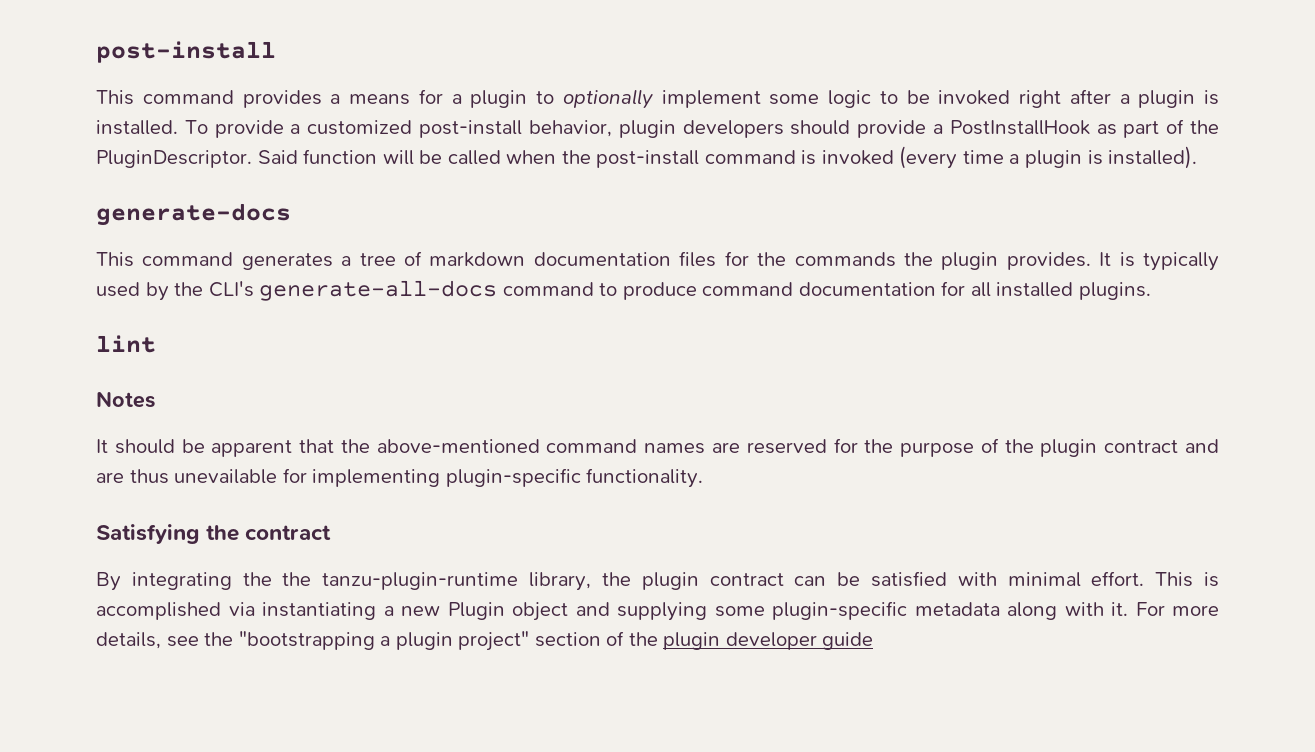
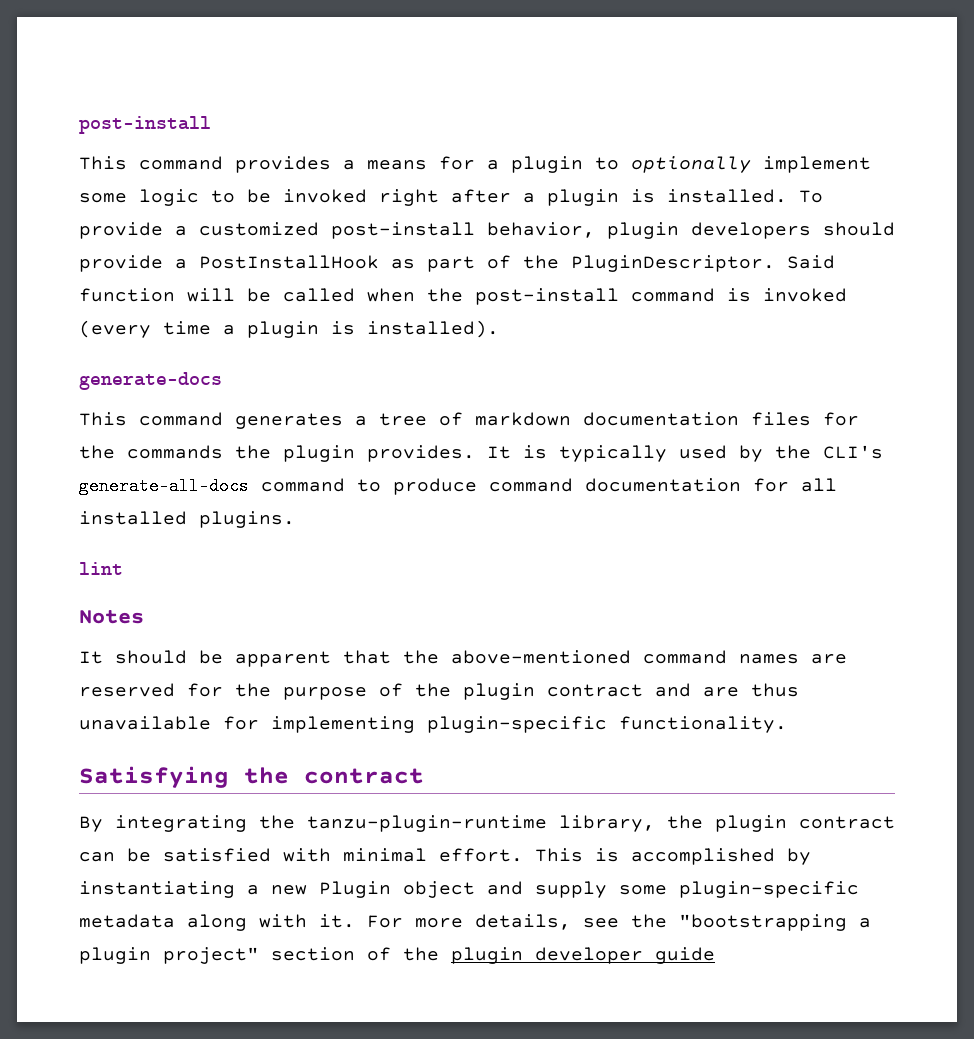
- It should be apparent that the above-mentioned command names are reserved for the purpose of the plugin contract and are thus unevailable for implementing plugin-specific functionality.
+ It should be apparent that the above-mentioned command names are reserved for the purpose of the plugin contract and are thus unavailable for implementing plugin-specific functionality.
- By integrating the the tanzu-plugin-runtime library, the plugin contract can be satisfied with minimal effort.
+ By integrating the tanzu-plugin-runtime library, the plugin contract can be satisfied with minimal effort.
- This is accomplished via instantiating a new Plugin object and supplying some plugin-specific metadata along with it.
+ This is accomplished by instantiating a new Plugin object and supply some plugin-specific metadata along with it.

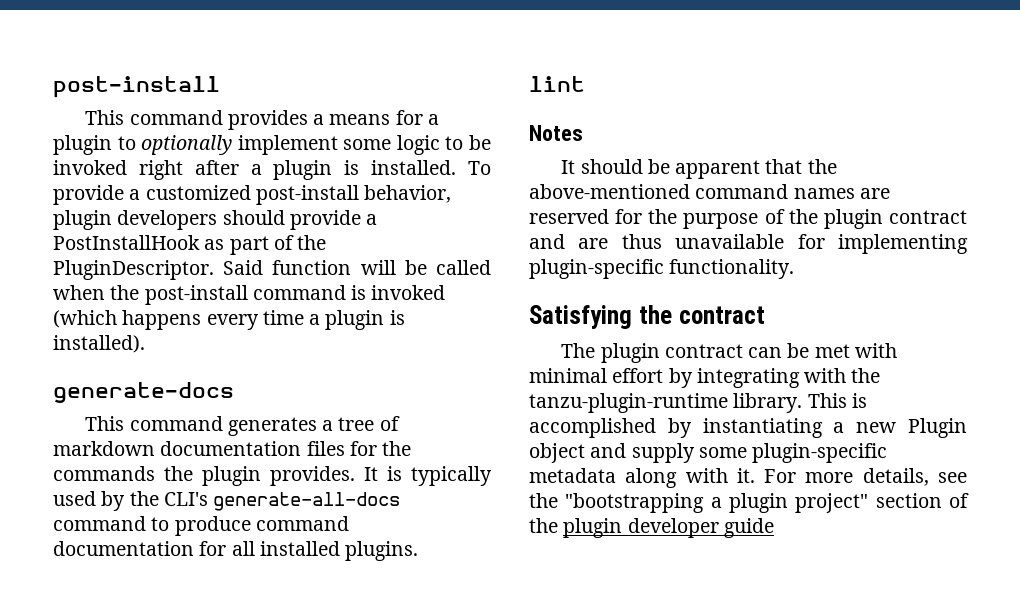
- Said function will be called when the post-install command is invoked (every time a plugin is installed).
+ Said function will be called when the post-install command is invoked (which happens every time a plugin is installed).
- By integrating the tanzu-plugin-runtime library, the plugin contract can be satisfied with minimal effort.
+ The plugin contract can be met with minimal effort by integrating with the tanzu-plugin-runtime library.

